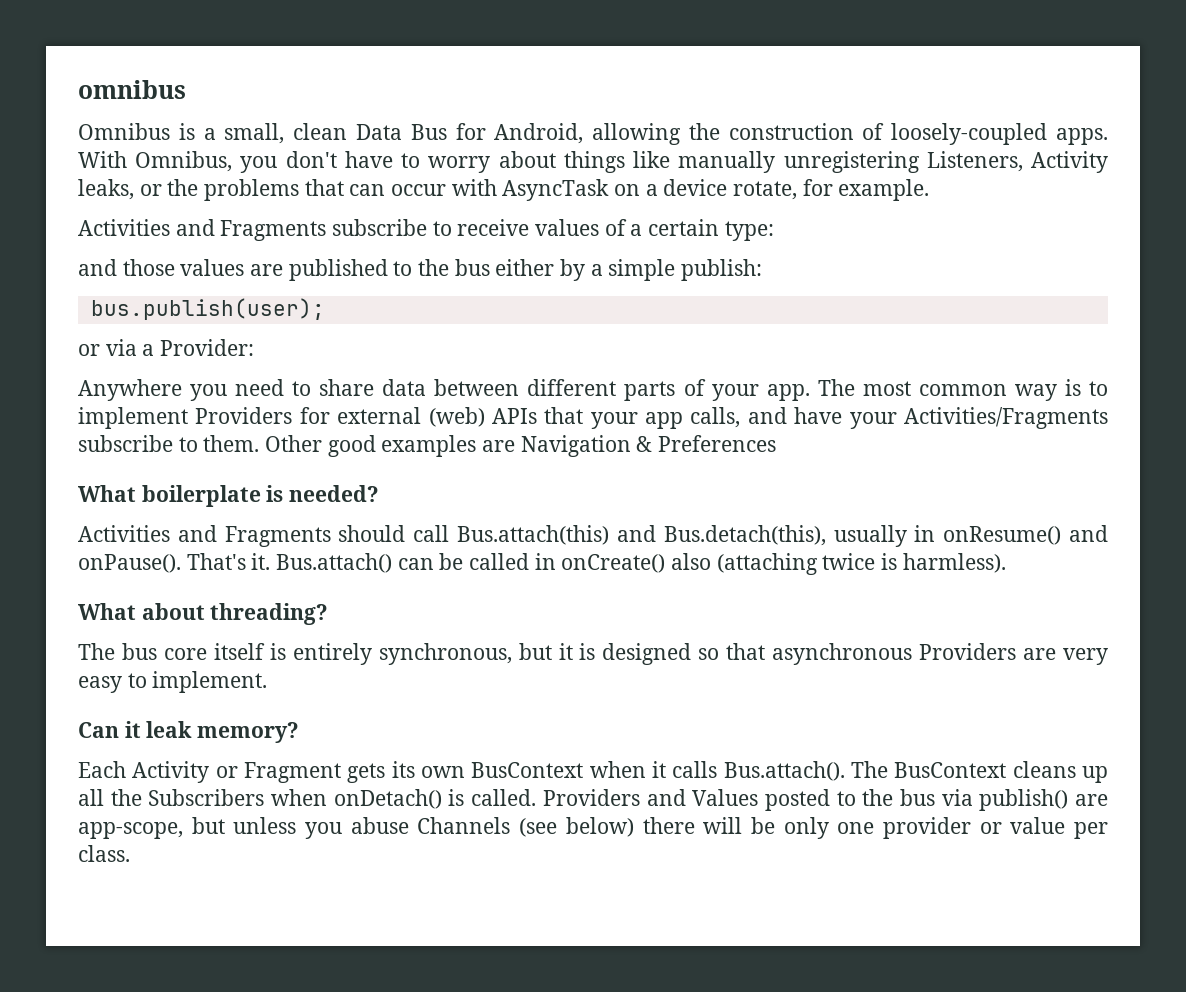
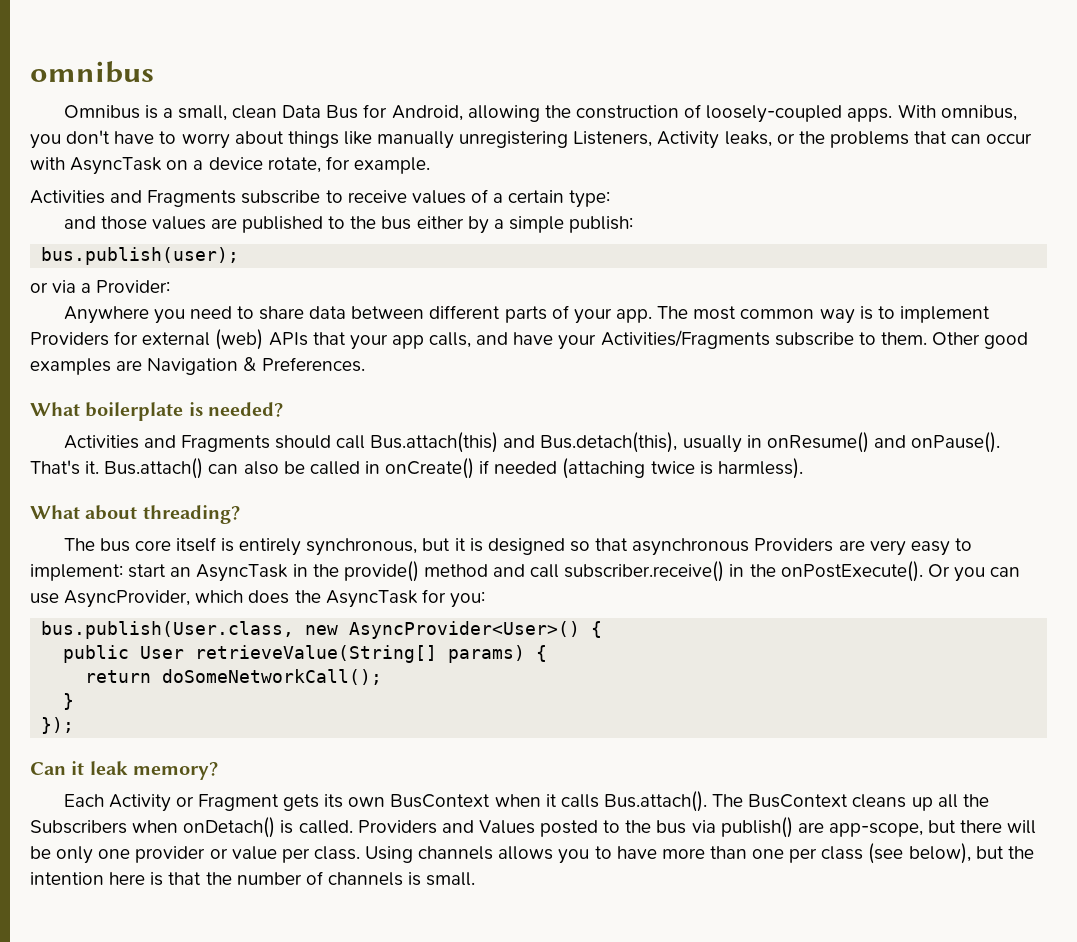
- With Omnibus, you don't have to worry about things like manually unregistering Listeners, Activity leaks, or the problems that can occur with AsyncTask on a device rotate, for example.
+ With omnibus, you don't have to worry about things like manually unregistering Listeners, Activity leaks, or the problems that can occur with AsyncTask on a device rotate, for example.
- Other good examples are Navigation & Preferences
+ Other good examples are Navigation & Preferences.
- Bus.attach() can be called in onCreate() also (attaching twice is harmless).
+ Bus.attach() can also be called in onCreate() if needed (attaching twice is harmless).
- The bus core itself is entirely synchronous, but it is designed so that asynchronous Providers are very easy to implement.
+ The bus core itself is entirely synchronous, but it is designed so that asynchronous Providers are very easy to implement: start an AsyncTask in the provide() method and call subscriber.receive() in the onPostExecute(). Or you can use AsyncProvider, which does the AsyncTask for you:
+ bus.publish(User.class, new AsyncProvider<User>() {
+ public User retrieveValue(String[] params) {
+ return doSomeNetworkCall();
+ }
+ });
- Providers and Values posted to the bus via publish() are app-scope, but unless you abuse Channels (see below) there will be only one provider or value per class.
+ Providers and Values posted to the bus via publish() are app-scope, but there will be only one provider or value per class.
+ Using channels allows you to have more than one per class (see below), but the intention here is that the number of channels is small.

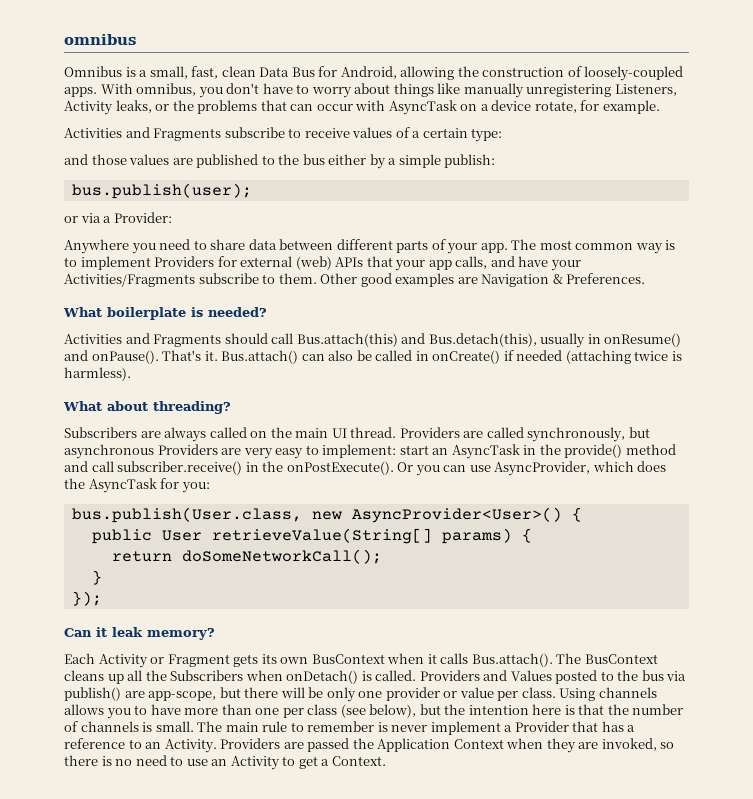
- Omnibus is a small, clean Data Bus for Android, allowing the construction of loosely-coupled apps.
+ Omnibus is a small, fast, clean Data Bus for Android, allowing the construction of loosely-coupled apps.
- The bus core itself is entirely synchronous, but it is designed so that asynchronous Providers are very easy to implement: start an AsyncTask in the provide() method and call subscriber.receive() in the onPostExecute().
+ Subscribers are always called on the main UI thread. Providers are called synchronously, but asynchronous Providers are very easy to implement: start an AsyncTask in the provide() method and call subscriber.receive() in the onPostExecute().
+ The main rule to remember is never implement a Provider that has a reference to an Activity. Providers are passed the Application Context when they are invoked, so there is no need to use an Activity to get a Context.

